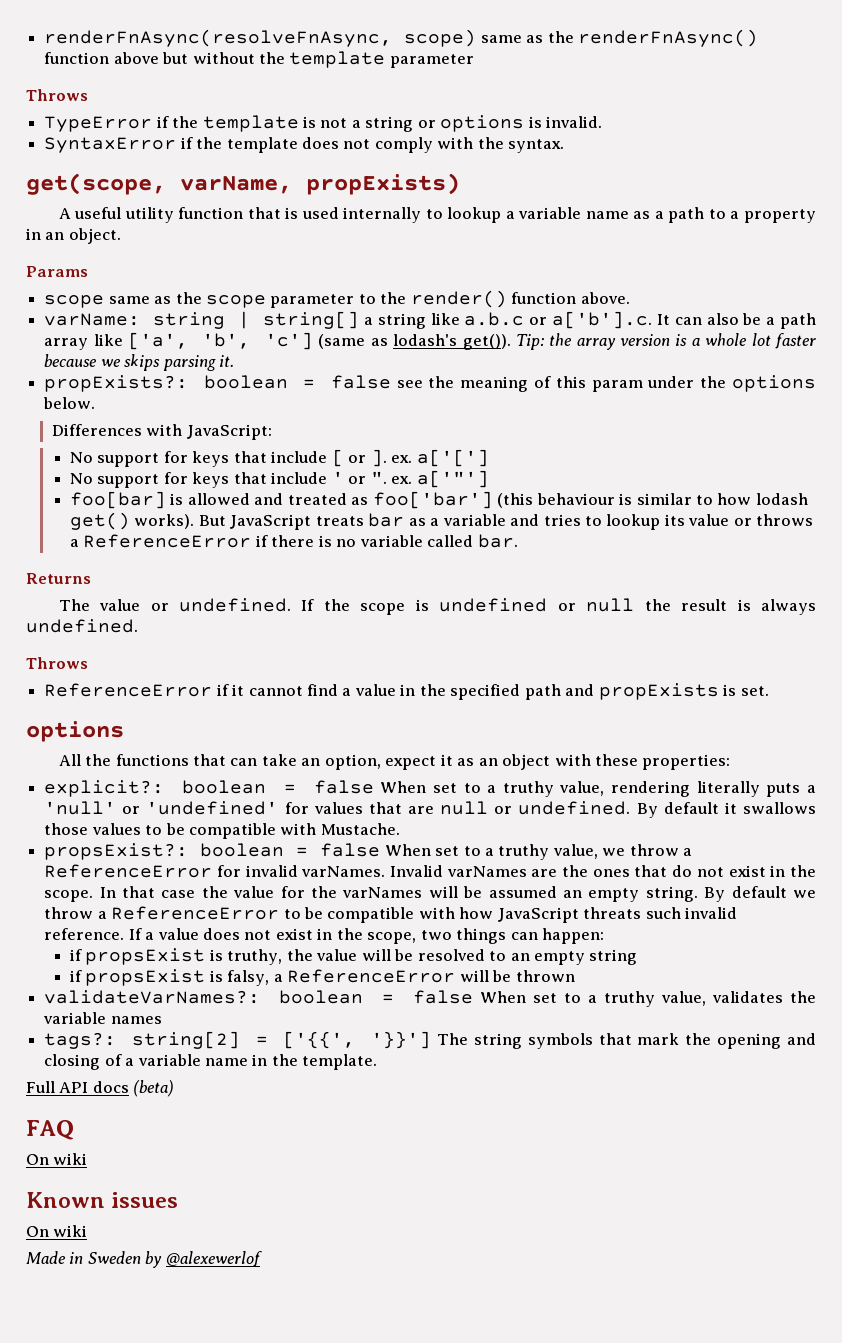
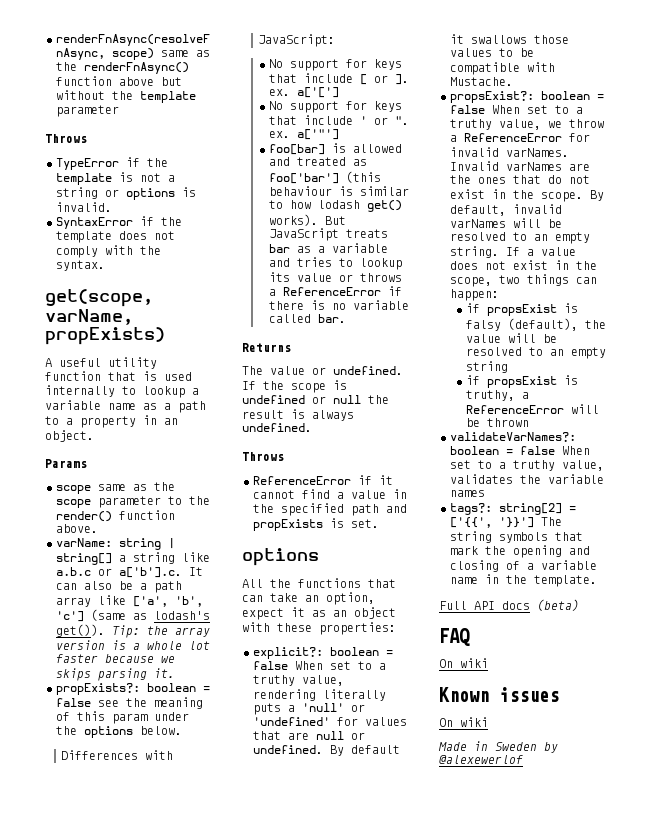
- In that case the value for the varNames will be assumed an empty string.
+ By default, invalid varNames will be resolved to an empty string.
- By default we throw a ReferenceError to be compatible with how JavaScript threats such invalid reference.
- if propsExist is truthy, the value will be resolved to an empty string
+ if propsExist is falsy (default), the value will be resolved to an empty string
- if propsExist is falsy, a ReferenceError will be thrown
+ if propsExist is truthy, a ReferenceError will be thrown

